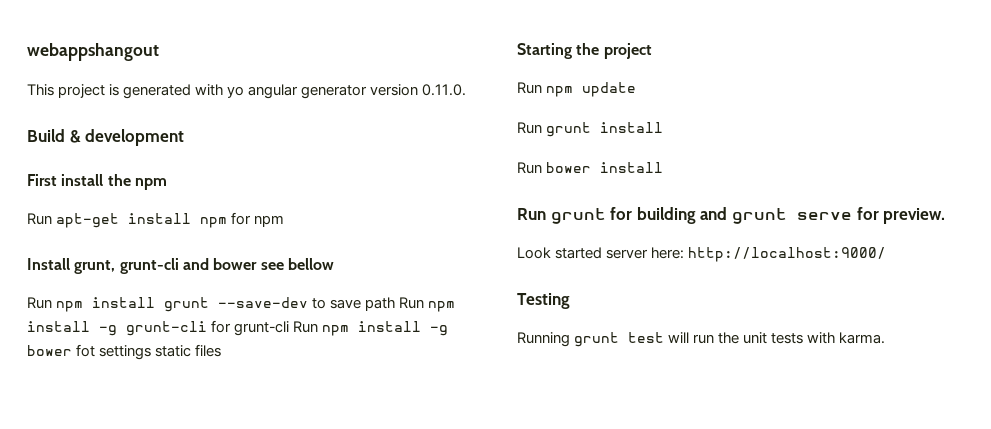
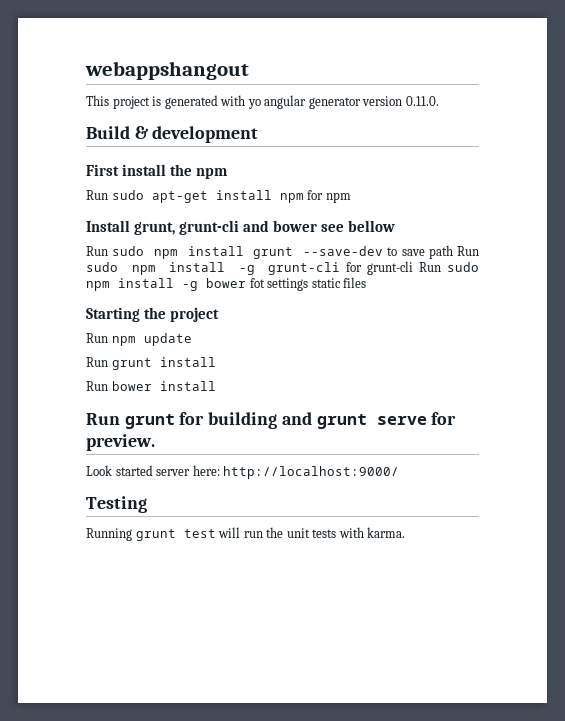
- Run apt-get install npm for npm
+ Run sudo apt-get install npm for npm
- Run npm install grunt --save-dev to save path Run npm install -g grunt-cli for grunt-cli Run npm install -g bower fot settings static files
+ Run sudo npm install grunt --save-dev to save path Run sudo npm install -g grunt-cli for grunt-cli Run sudo npm install -g bower fot settings static files

